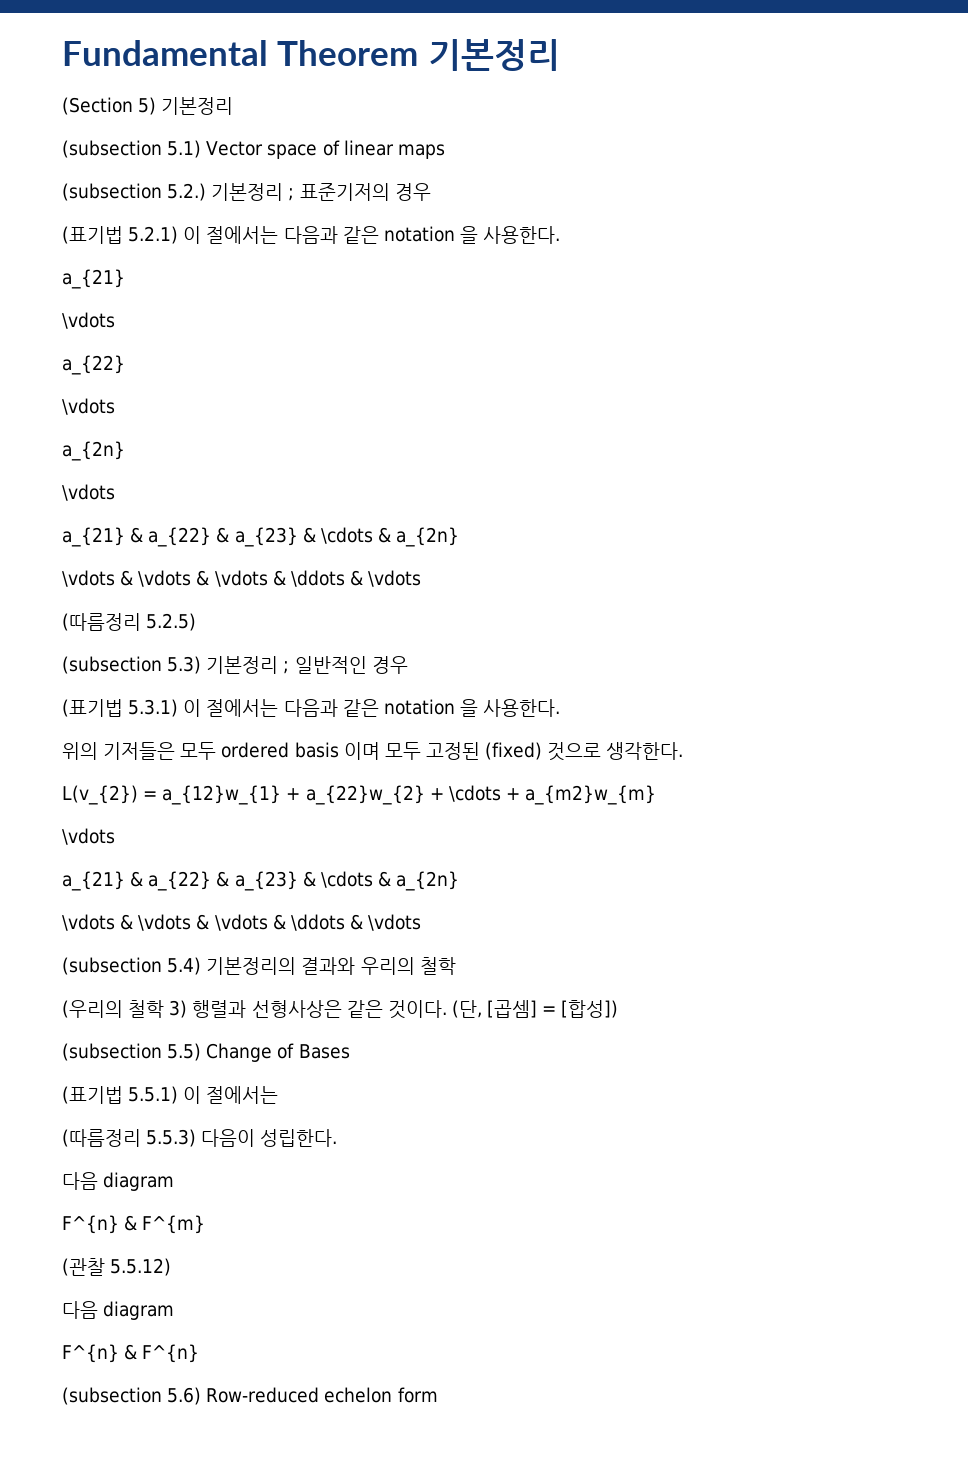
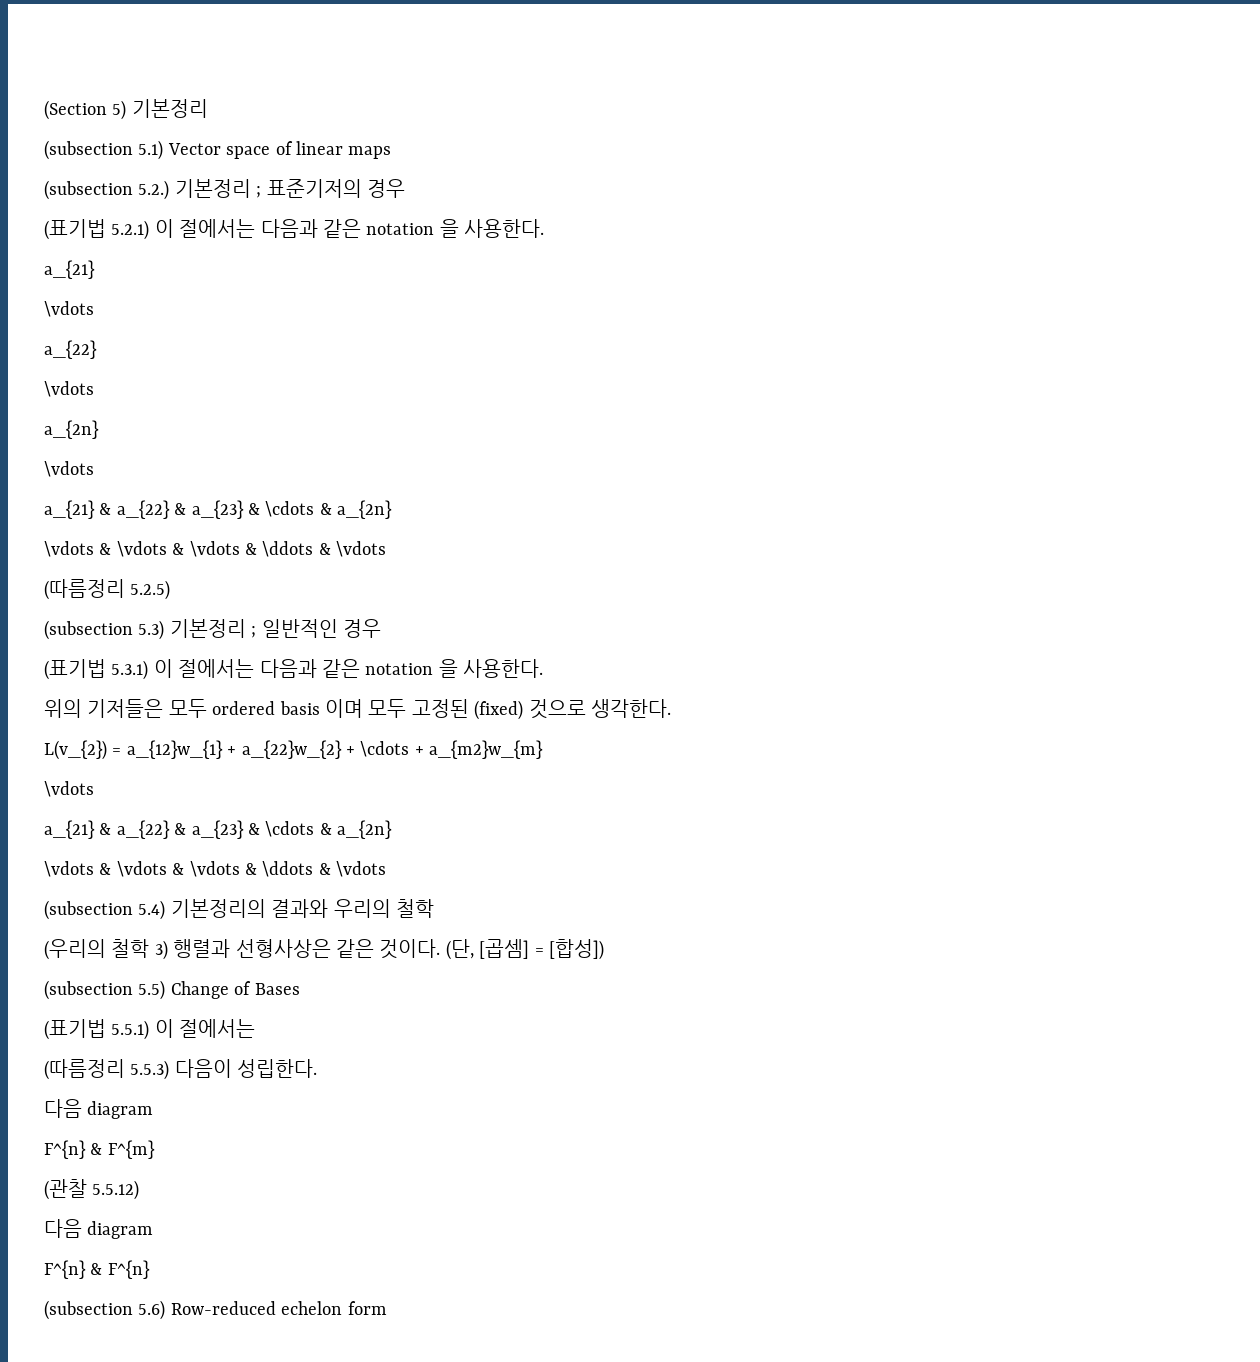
- Fundamental Theorem 기본정리

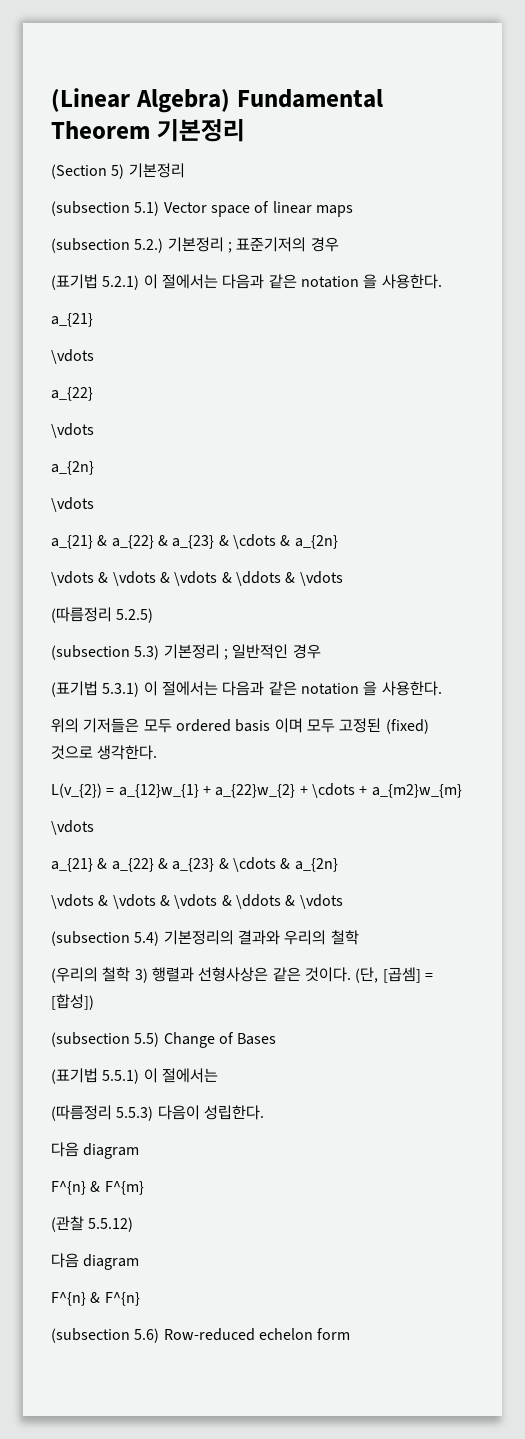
+ (Linear Algebra) Fundamental Theorem 기본정리

